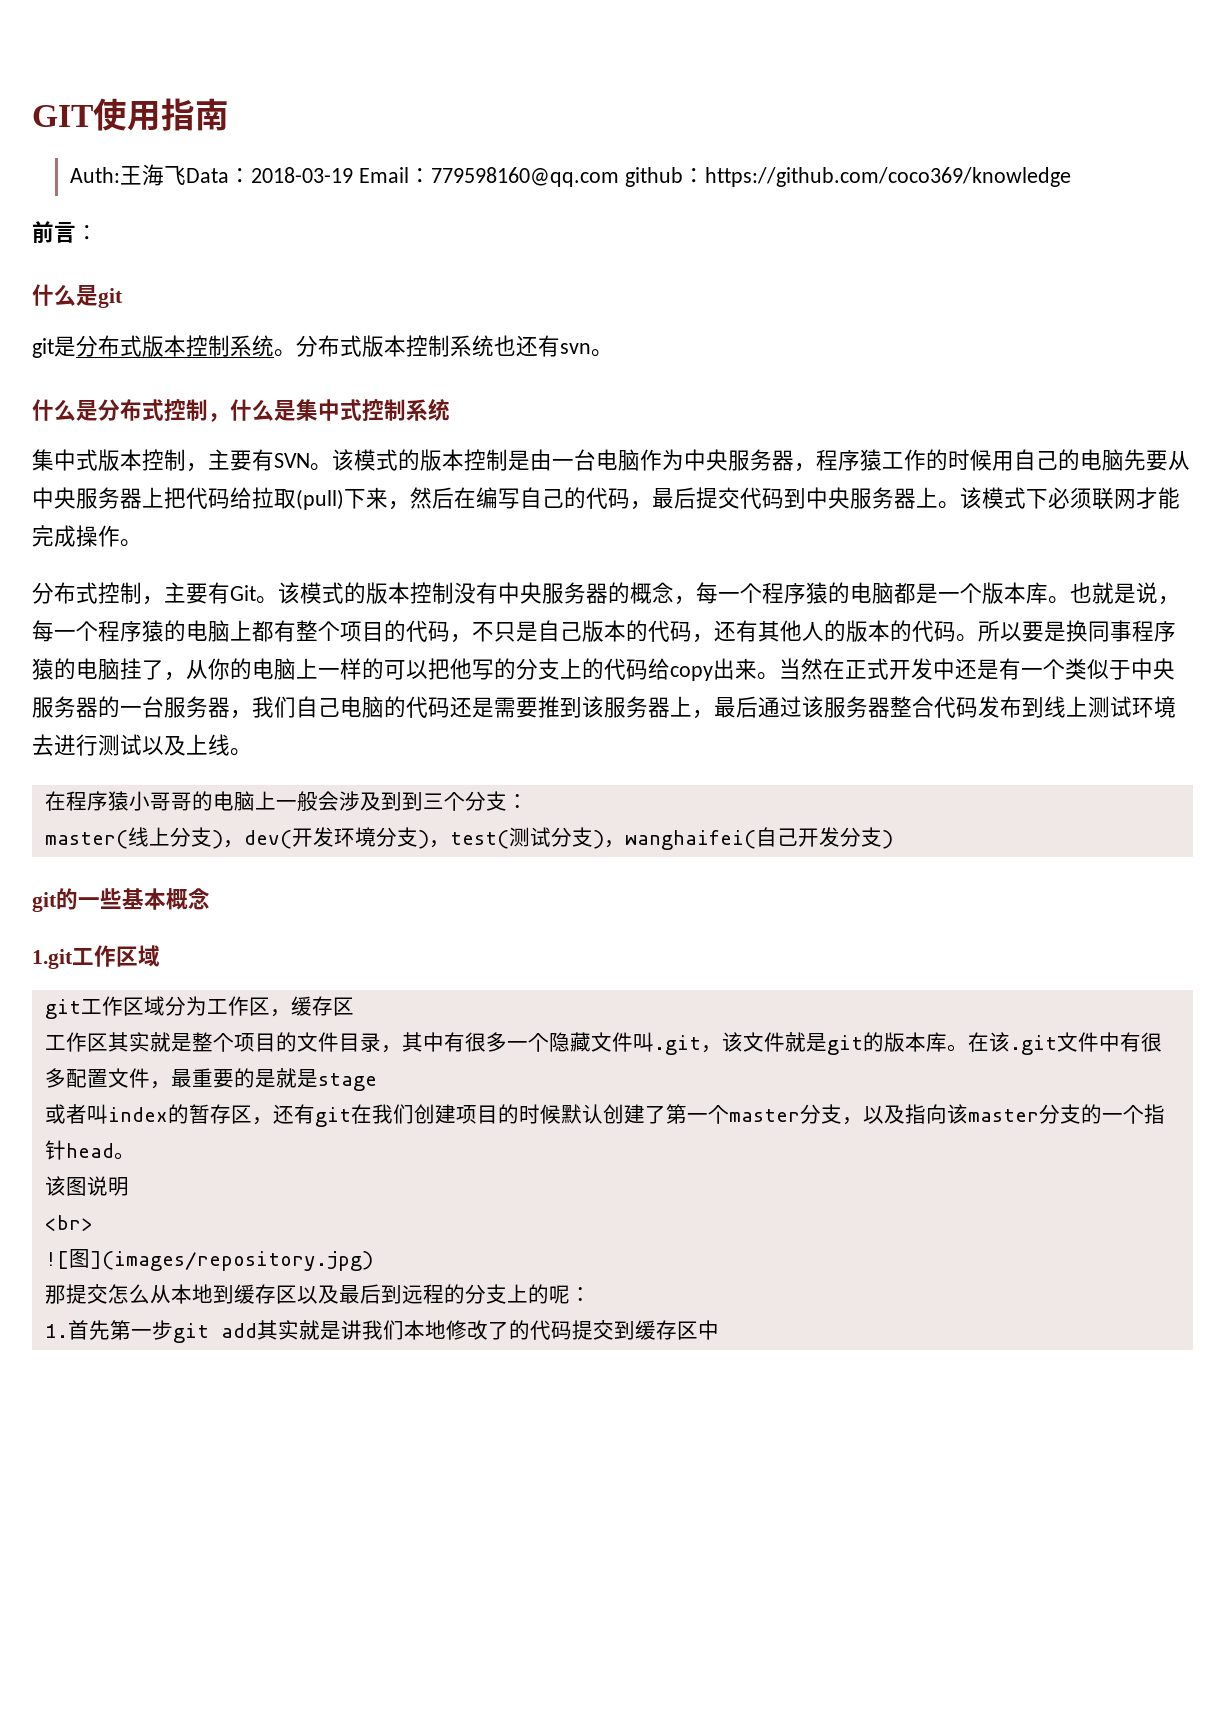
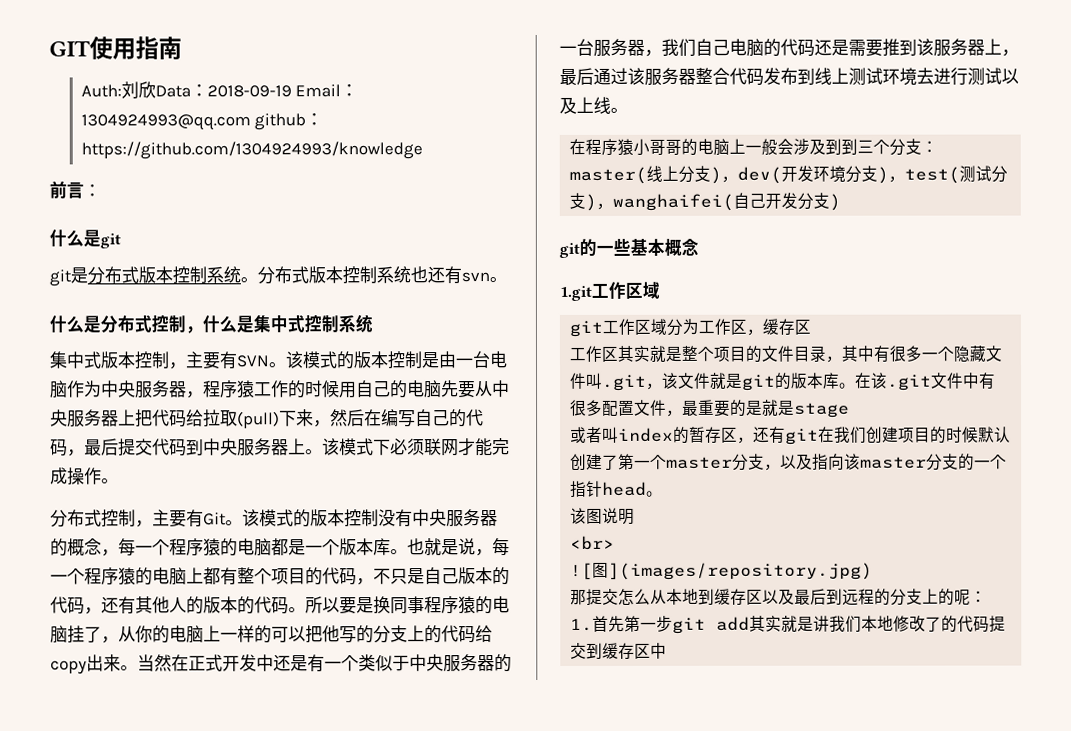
- Auth:王海飞Data：2018-03-19 Email：779598160@qq.com github：https://github.com/coco369/knowledge
+ Auth:刘欣Data：2018-09-19 Email：1304924993@qq.com github：https://github.com/1304924993/knowledge

